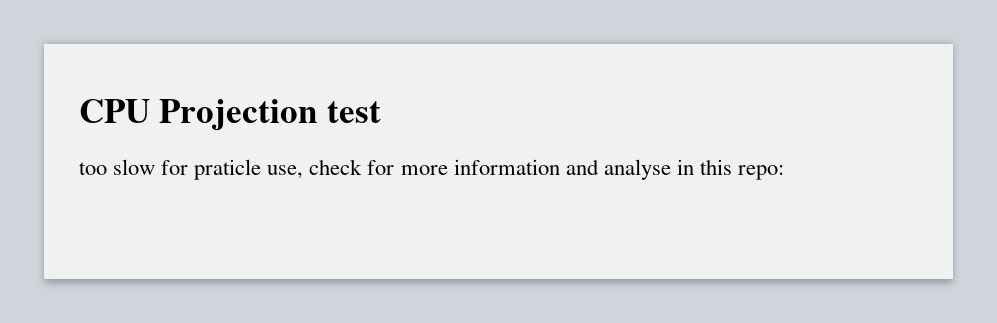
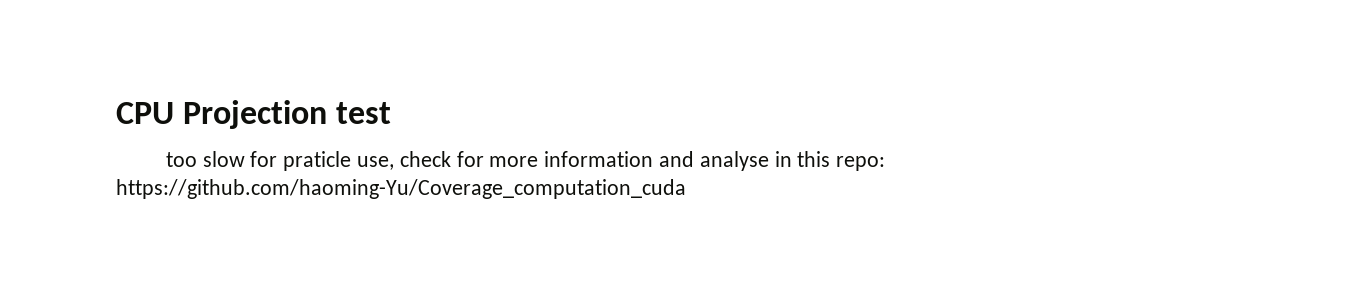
- too slow for praticle use, check for more information and analyse in this repo:
+ too slow for praticle use, check for more information and analyse in this repo: https://github.com/haoming-Yu/Coverage_computation_cuda

